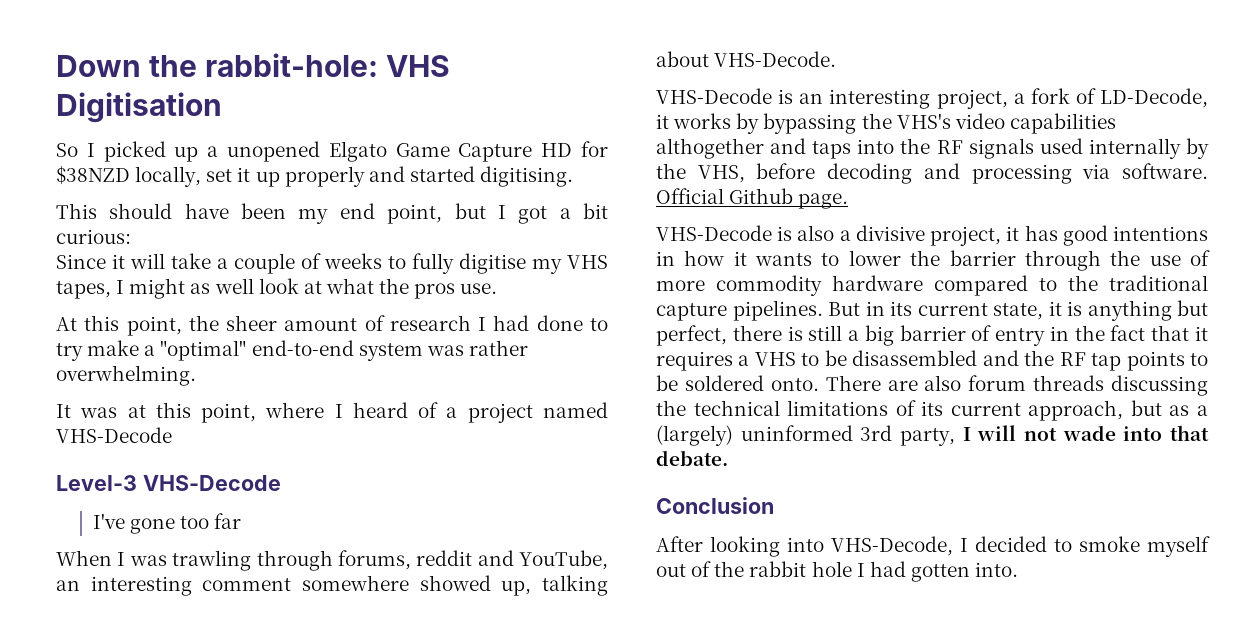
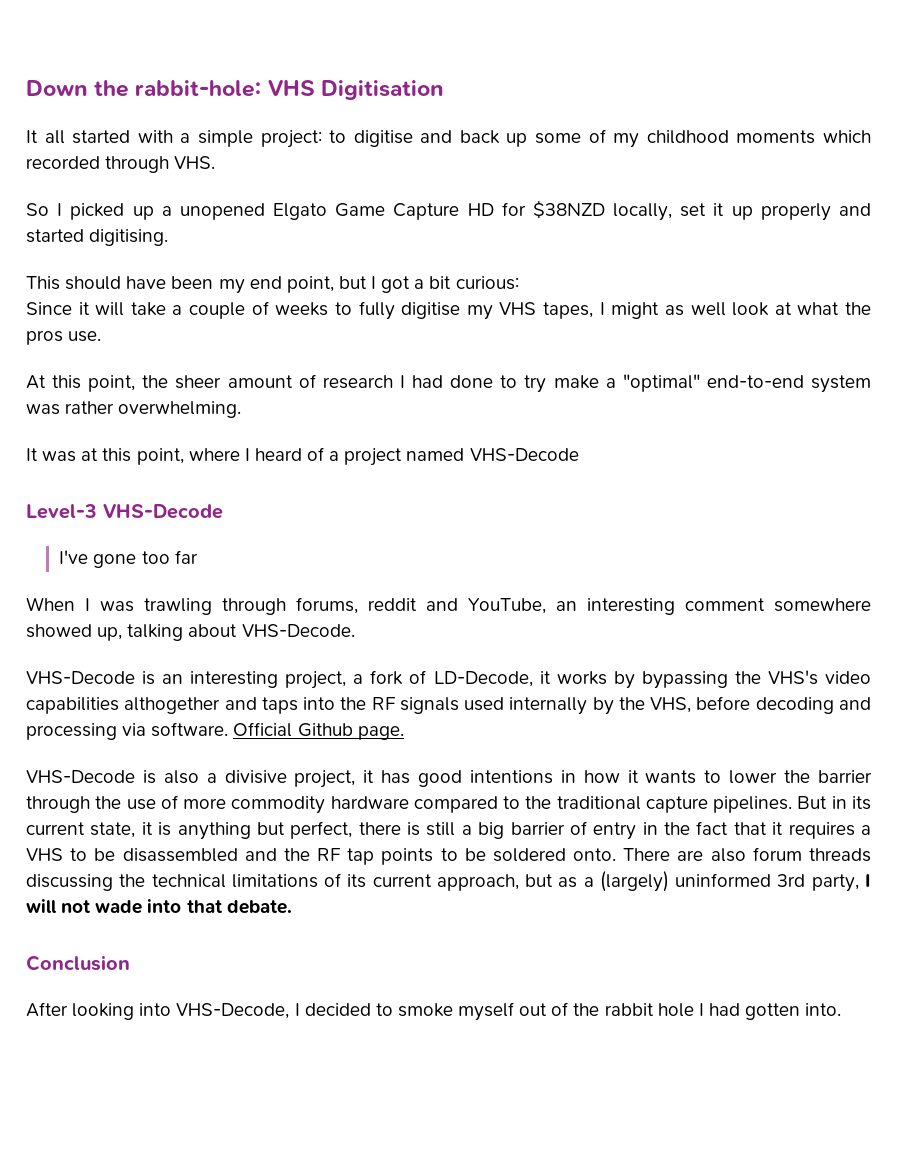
+ It all started with a simple project: to digitise and back up some of my childhood moments which recorded through VHS.

